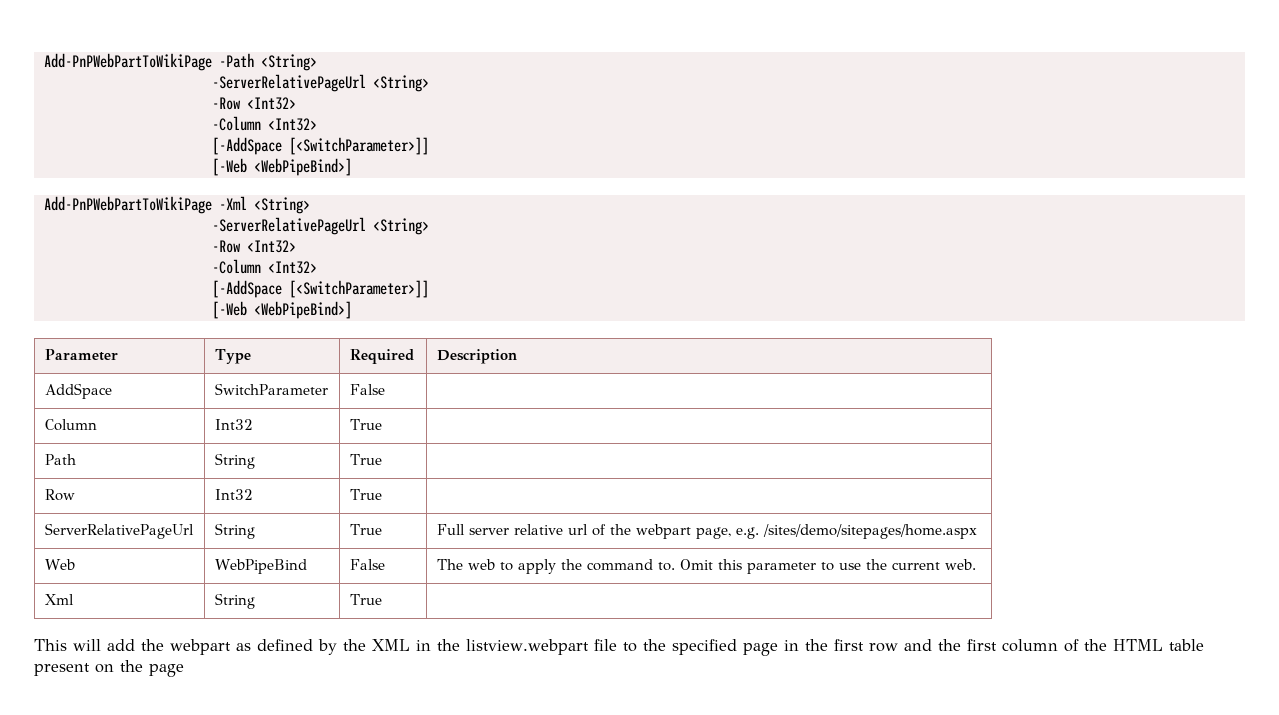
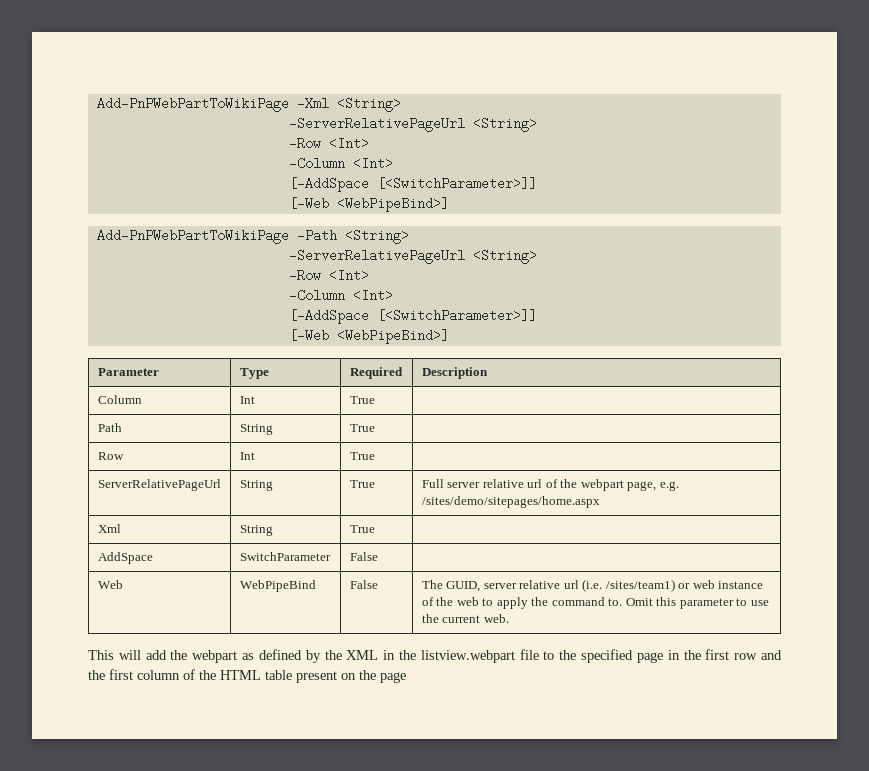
+ Add-PnPWebPartToWikiPage -Xml <String>
+ -ServerRelativePageUrl <String>
+ -Row <Int>
+ -Column <Int>
+ [-AddSpace [<SwitchParameter>]]
+ [-Web <WebPipeBind>]
  Add-PnPWebPartToWikiPage -Path <String>
  -ServerRelativePageUrl <String>
- -Row <Int32>
- -Column <Int32>
- [-AddSpace [<SwitchParameter>]]
- [-Web <WebPipeBind>]
- Add-PnPWebPartToWikiPage -Xml <String>
- -ServerRelativePageUrl <String>
- -Row <Int32>
- -Column <Int32>
+ -Row <Int>
+ -Column <Int>
- AddSpace | SwitchParameter | False |
- Column | Int32 | True |
+ Column | Int | True |
- Row | Int32 | True |
+ Row | Int | True |
- Web | WebPipeBind | False | The web to apply the command to. Omit this parameter to use the current web.
+ Xml | String | True |
+ AddSpace | SwitchParameter | False |
+ Web | WebPipeBind | False | The GUID, server relative url (i.e. /sites/team1) or web instance of the web to apply the command to. Omit this parameter to use the current web.
- Xml | String | True |

